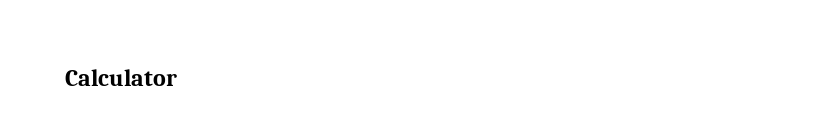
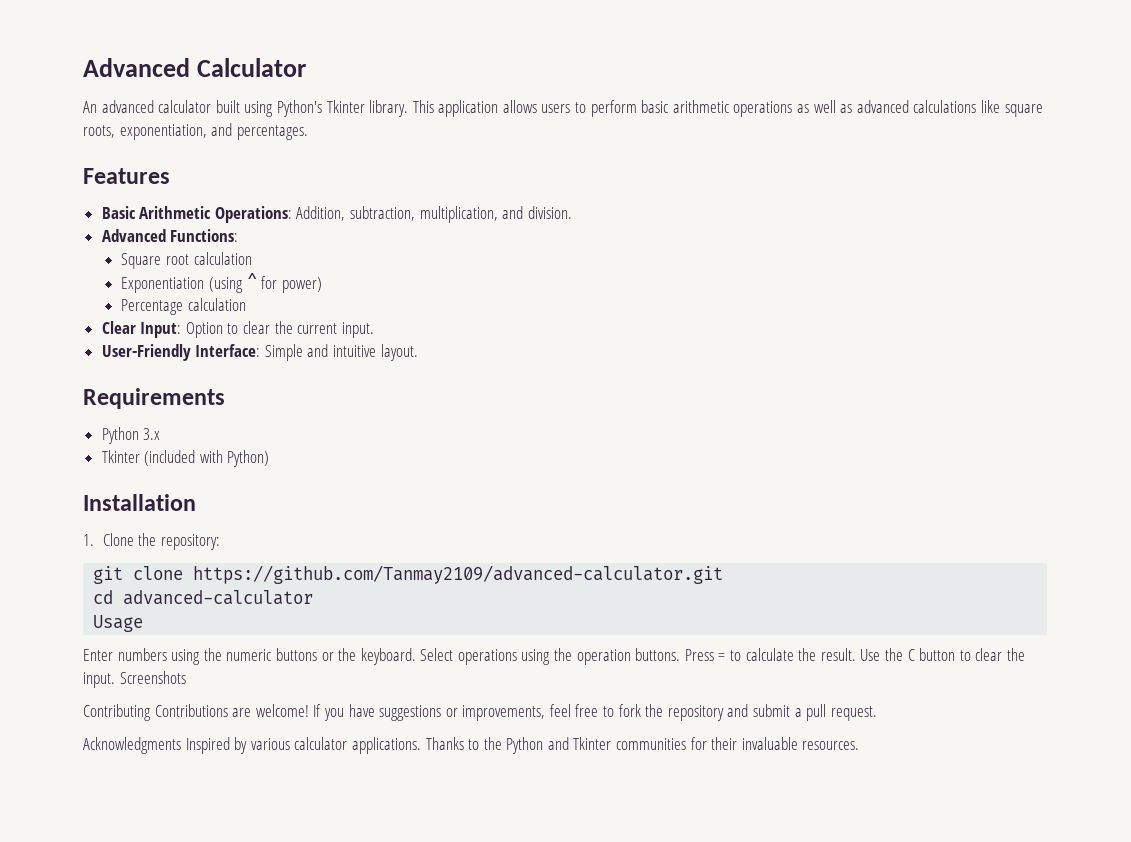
- Calculator
+ Advanced Calculator
+ An advanced calculator built using Python's Tkinter library. This application allows users to perform basic arithmetic operations as well as advanced calculations like square roots, exponentiation, and percentages.
+ Features
+ Basic Arithmetic Operations: Addition, subtraction, multiplication, and division.
+ Advanced Functions:
+ Square root calculation
+ Exponentiation (using ^ for power)
+ Percentage calculation
+ Clear Input: Option to clear the current input.
+ User-Friendly Interface: Simple and intuitive layout.
+ Requirements
+ Python 3.x
+ Tkinter (included with Python)
+ Installation
+ 1. Clone the repository:
+ git clone https://github.com/Tanmay2109/advanced-calculator.git
+ cd advanced-calculator
+ Usage
+ Enter numbers using the numeric buttons or the keyboard. Select operations using the operation buttons. Press = to calculate the result. Use the C button to clear the input. Screenshots
+ Contributing Contributions are welcome! If you have suggestions or improvements, feel free to fork the repository and submit a pull request.
+ Acknowledgments Inspired by various calculator applications. Thanks to the Python and Tkinter communities for their invaluable resources.

